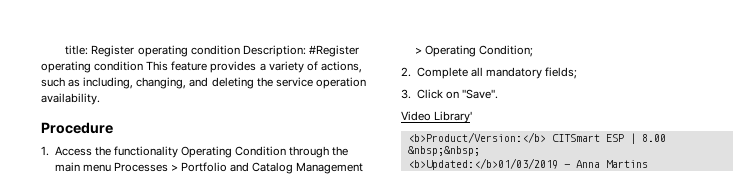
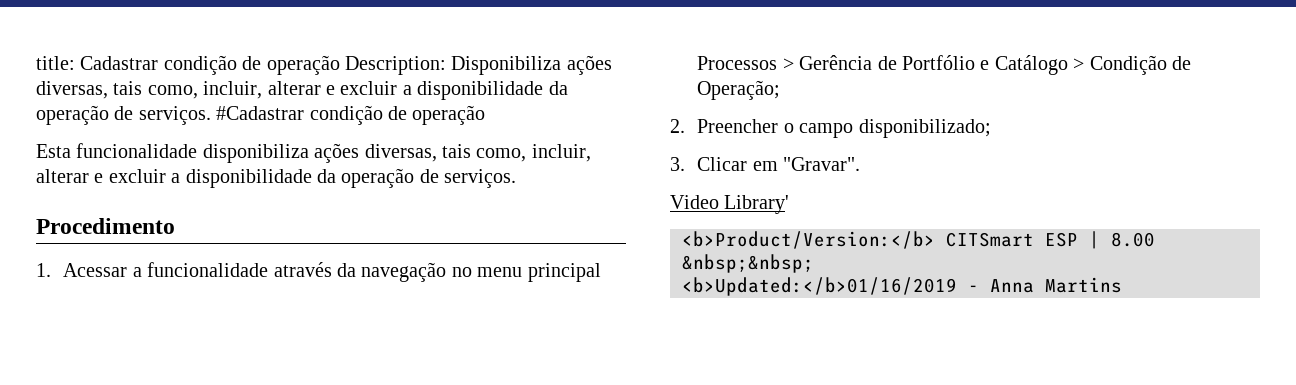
- title: Register operating condition Description: #Register operating condition This feature provides a variety of actions, such as including, changing, and deleting the service operation availability.
- Procedure
- 1. Access the functionality Operating Condition through the main menu Processes > Portfolio and Catalog Management > Operating Condition;
- 2. Complete all mandatory fields;
- 3. Click on "Save".
+ title: Cadastrar condição de operação Description: Disponibiliza ações diversas, tais como, incluir, alterar e excluir a disponibilidade da operação de serviços. #Cadastrar condição de operação
+ Esta funcionalidade disponibiliza ações diversas, tais como, incluir, alterar e excluir a disponibilidade da operação de serviços.
+ Procedimento
+ 1. Acessar a funcionalidade através da navegação no menu principal Processos > Gerência de Portfólio e Catálogo > Condição de Operação;
+ 2. Preencher o campo disponibilizado;
+ 3. Clicar em "Gravar".
- <b>Updated:</b>01/03/2019 - Anna Martins
+ <b>Updated:</b>01/16/2019 - Anna Martins

